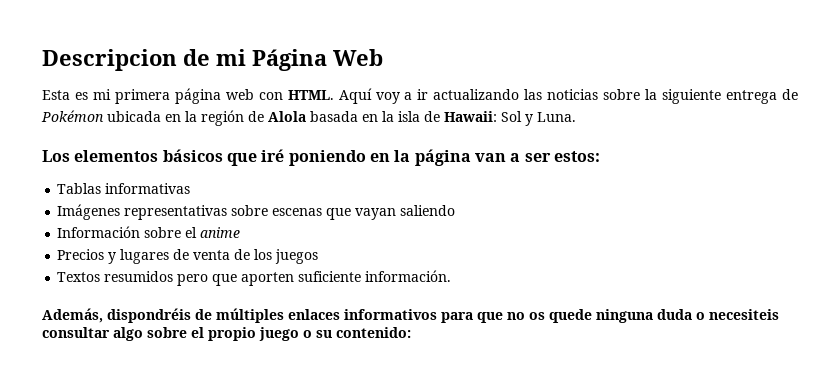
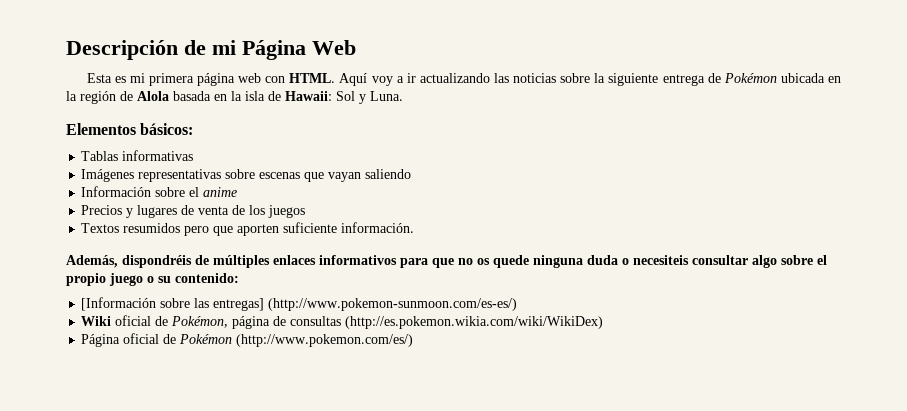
- Descripcion de mi Página Web
+ Descripción de mi Página Web
- Los elementos básicos que iré poniendo en la página van a ser estos:
+ Elementos básicos:
+ [Información sobre las entregas] (http://www.pokemon-sunmoon.com/es-es/)
+ Wiki oficial de Pokémon, página de consultas (http://es.pokemon.wikia.com/wiki/WikiDex)
+ Página oficial de Pokémon (http://www.pokemon.com/es/)

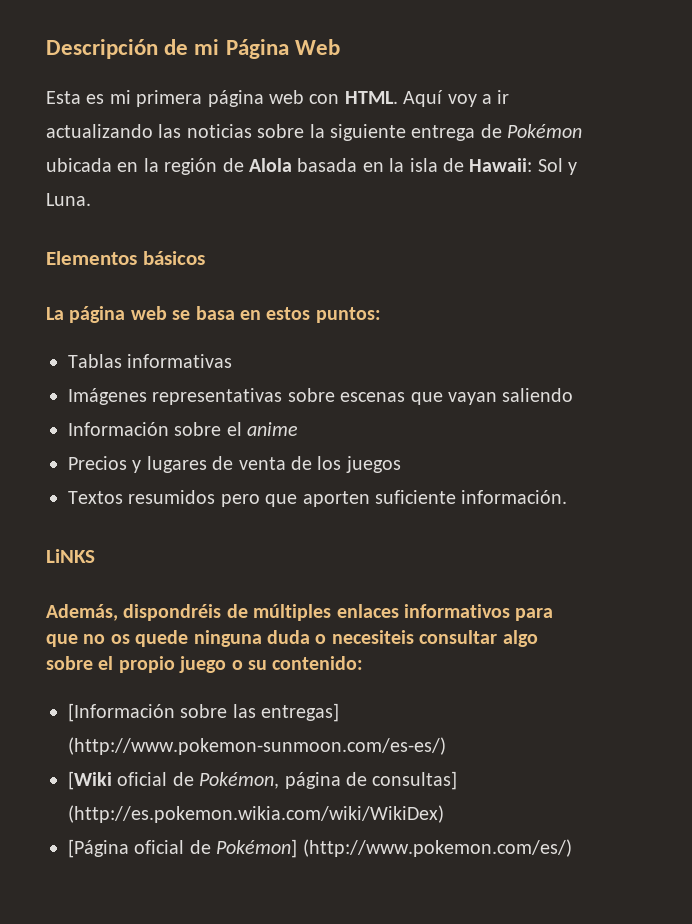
- Elementos básicos:
+ Elementos básicos
+ La página web se basa en estos puntos:
+ LiNKS
- Wiki oficial de Pokémon, página de consultas (http://es.pokemon.wikia.com/wiki/WikiDex)
+ [Wiki oficial de Pokémon, página de consultas] (http://es.pokemon.wikia.com/wiki/WikiDex)
- Página oficial de Pokémon (http://www.pokemon.com/es/)
+ [Página oficial de Pokémon] (http://www.pokemon.com/es/)

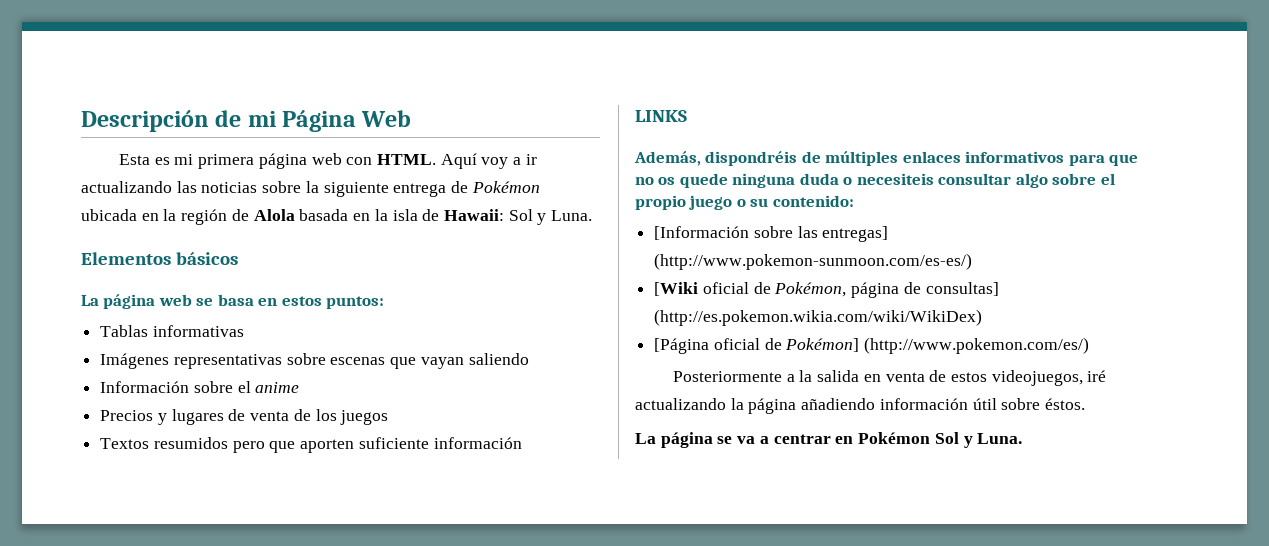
- Textos resumidos pero que aporten suficiente información.
- LiNKS
+ Textos resumidos pero que aporten suficiente información
+ LINKS
+ Posteriormente a la salida en venta de estos videojuegos, iré actualizando la página añadiendo información útil sobre éstos.
+ La página se va a centrar en Pokémon Sol y Luna.

